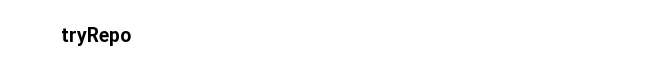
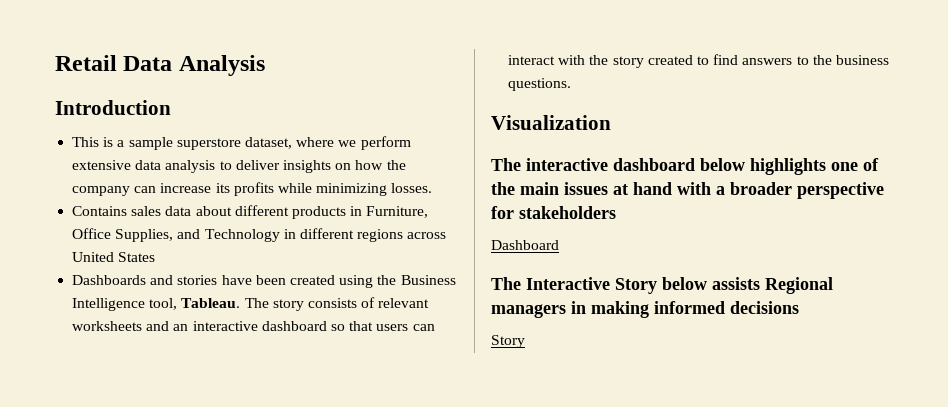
- tryRepo
+ Retail Data Analysis
+ Introduction
+ This is a sample superstore dataset, where we perform extensive data analysis to deliver insights on how the company can increase its profits while minimizing losses.
+ Contains sales data about different products in Furniture, Office Supplies, and Technology in different regions across United States
+ Dashboards and stories have been created using the Business Intelligence tool, Tableau. The story consists of relevant worksheets and an interactive dashboard so that users can interact with the story created to find answers to the business questions.
+ Visualization
+ The interactive dashboard below highlights one of the main issues at hand with a broader perspective for stakeholders
+ Dashboard
+ The Interactive Story below assists Regional managers in making informed decisions
+ Story

